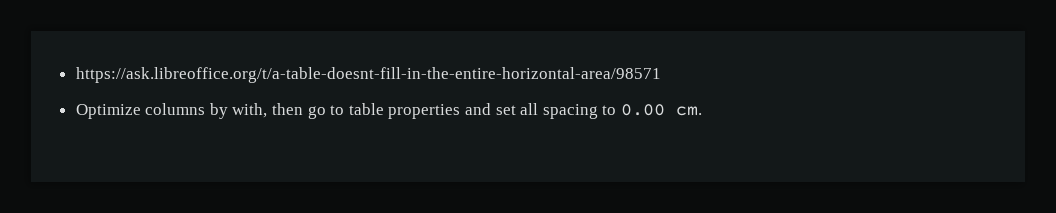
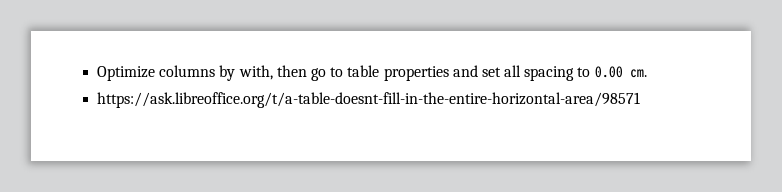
- https://ask.libreoffice.org/t/a-table-doesnt-fill-in-the-entire-horizontal-area/98571
+ https://ask.libreoffice.org/t/a-table-doesnt-fill-in-the-entire-horizontal-area/98571

